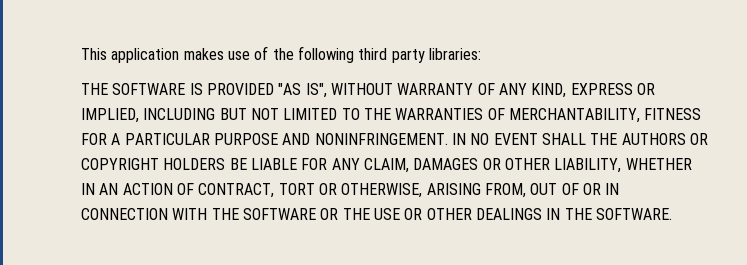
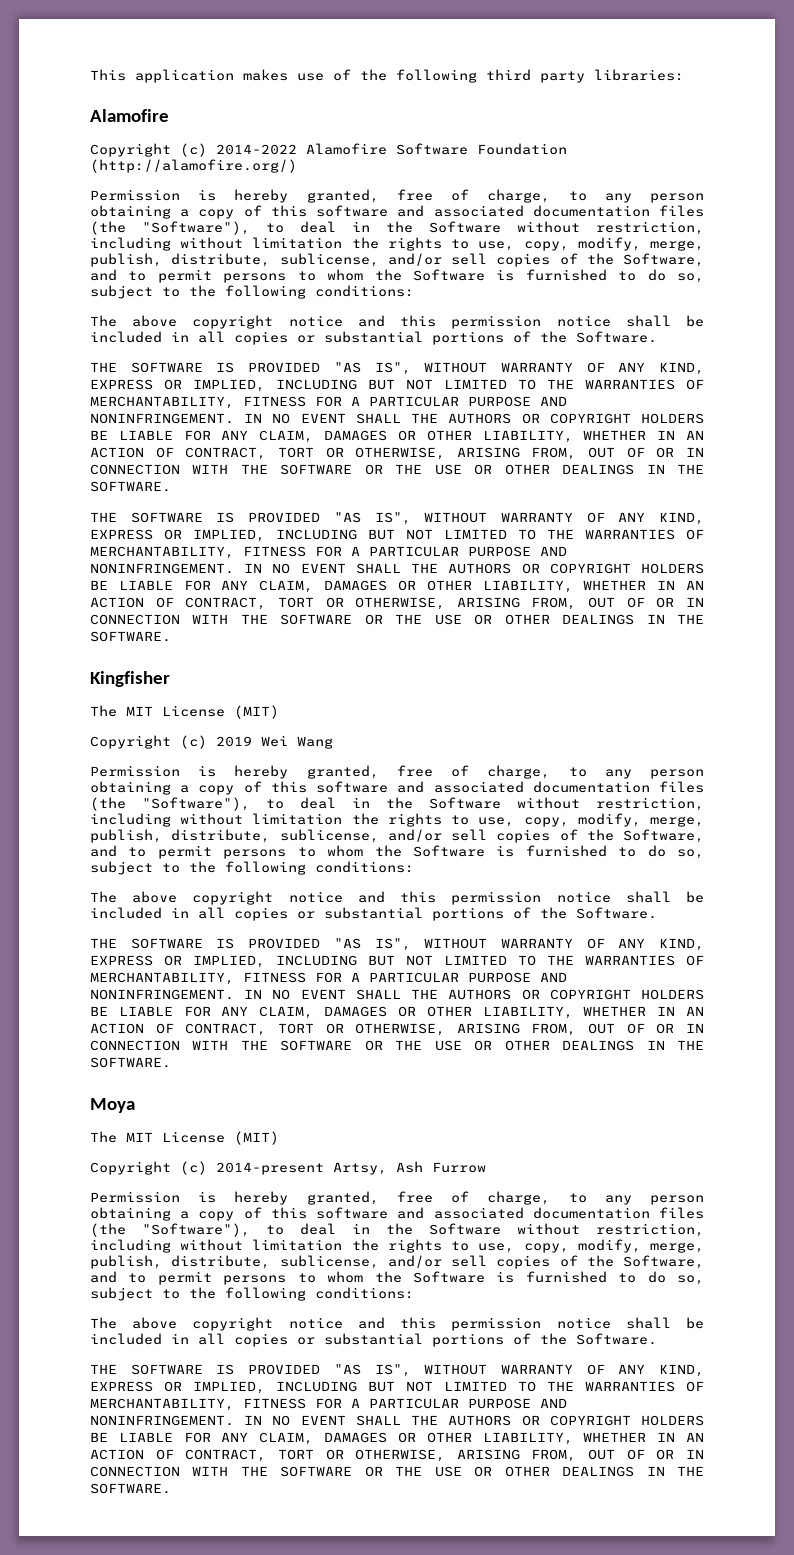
  This application makes use of the following third party libraries:
+ Alamofire
+ Copyright (c) 2014-2022 Alamofire Software Foundation (http://alamofire.org/)
+ Permission is hereby granted, free of charge, to any person obtaining a copy of this software and associated documentation files (the "Software"), to deal in the Software without restriction, including without limitation the rights to use, copy, modify, merge, publish, distribute, sublicense, and/or sell copies of the Software, and to permit persons to whom the Software is furnished to do so, subject to the following conditions:
+ The above copyright notice and this permission notice shall be included in all copies or substantial portions of the Software.
+ THE SOFTWARE IS PROVIDED "AS IS", WITHOUT WARRANTY OF ANY KIND, EXPRESS OR IMPLIED, INCLUDING BUT NOT LIMITED TO THE WARRANTIES OF MERCHANTABILITY, FITNESS FOR A PARTICULAR PURPOSE AND NONINFRINGEMENT. IN NO EVENT SHALL THE AUTHORS OR COPYRIGHT HOLDERS BE LIABLE FOR ANY CLAIM, DAMAGES OR OTHER LIABILITY, WHETHER IN AN ACTION OF CONTRACT, TORT OR OTHERWISE, ARISING FROM, OUT OF OR IN CONNECTION WITH THE SOFTWARE OR THE USE OR OTHER DEALINGS IN THE SOFTWARE.
+ THE SOFTWARE IS PROVIDED "AS IS", WITHOUT WARRANTY OF ANY KIND, EXPRESS OR IMPLIED, INCLUDING BUT NOT LIMITED TO THE WARRANTIES OF MERCHANTABILITY, FITNESS FOR A PARTICULAR PURPOSE AND NONINFRINGEMENT. IN NO EVENT SHALL THE AUTHORS OR COPYRIGHT HOLDERS BE LIABLE FOR ANY CLAIM, DAMAGES OR OTHER LIABILITY, WHETHER IN AN ACTION OF CONTRACT, TORT OR OTHERWISE, ARISING FROM, OUT OF OR IN CONNECTION WITH THE SOFTWARE OR THE USE OR OTHER DEALINGS IN THE SOFTWARE.
+ Kingfisher
+ The MIT License (MIT)
+ Copyright (c) 2019 Wei Wang
+ Permission is hereby granted, free of charge, to any person obtaining a copy of this software and associated documentation files (the "Software"), to deal in the Software without restriction, including without limitation the rights to use, copy, modify, merge, publish, distribute, sublicense, and/or sell copies of the Software, and to permit persons to whom the Software is furnished to do so, subject to the following conditions:
+ The above copyright notice and this permission notice shall be included in all copies or substantial portions of the Software.
+ THE SOFTWARE IS PROVIDED "AS IS", WITHOUT WARRANTY OF ANY KIND, EXPRESS OR IMPLIED, INCLUDING BUT NOT LIMITED TO THE WARRANTIES OF MERCHANTABILITY, FITNESS FOR A PARTICULAR PURPOSE AND NONINFRINGEMENT. IN NO EVENT SHALL THE AUTHORS OR COPYRIGHT HOLDERS BE LIABLE FOR ANY CLAIM, DAMAGES OR OTHER LIABILITY, WHETHER IN AN ACTION OF CONTRACT, TORT OR OTHERWISE, ARISING FROM, OUT OF OR IN CONNECTION WITH THE SOFTWARE OR THE USE OR OTHER DEALINGS IN THE SOFTWARE.
+ Moya
+ The MIT License (MIT)
+ Copyright (c) 2014-present Artsy, Ash Furrow
+ Permission is hereby granted, free of charge, to any person obtaining a copy of this software and associated documentation files (the "Software"), to deal in the Software without restriction, including without limitation the rights to use, copy, modify, merge, publish, distribute, sublicense, and/or sell copies of the Software, and to permit persons to whom the Software is furnished to do so, subject to the following conditions:
+ The above copyright notice and this permission notice shall be included in all copies or substantial portions of the Software.

